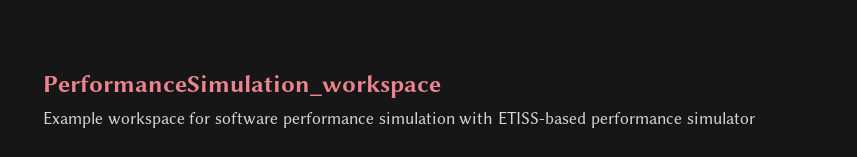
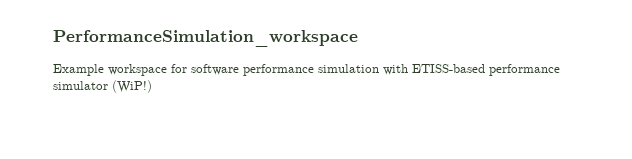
- Example workspace for software performance simulation with ETISS-based performance simulator
+ Example workspace for software performance simulation with ETISS-based performance simulator (WiP!)

